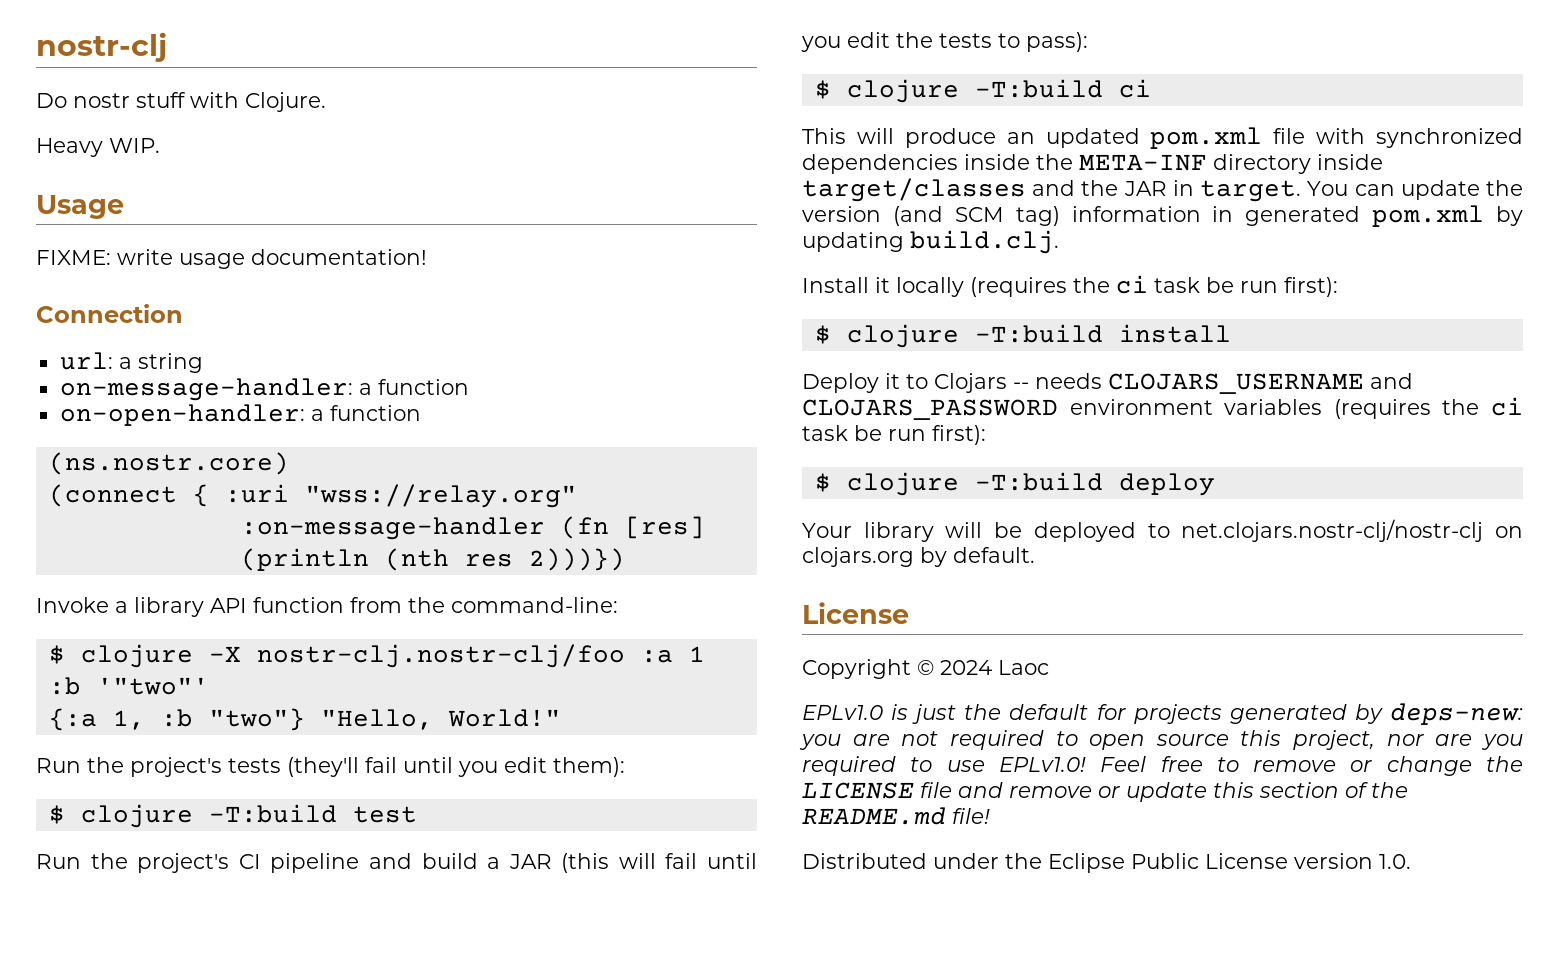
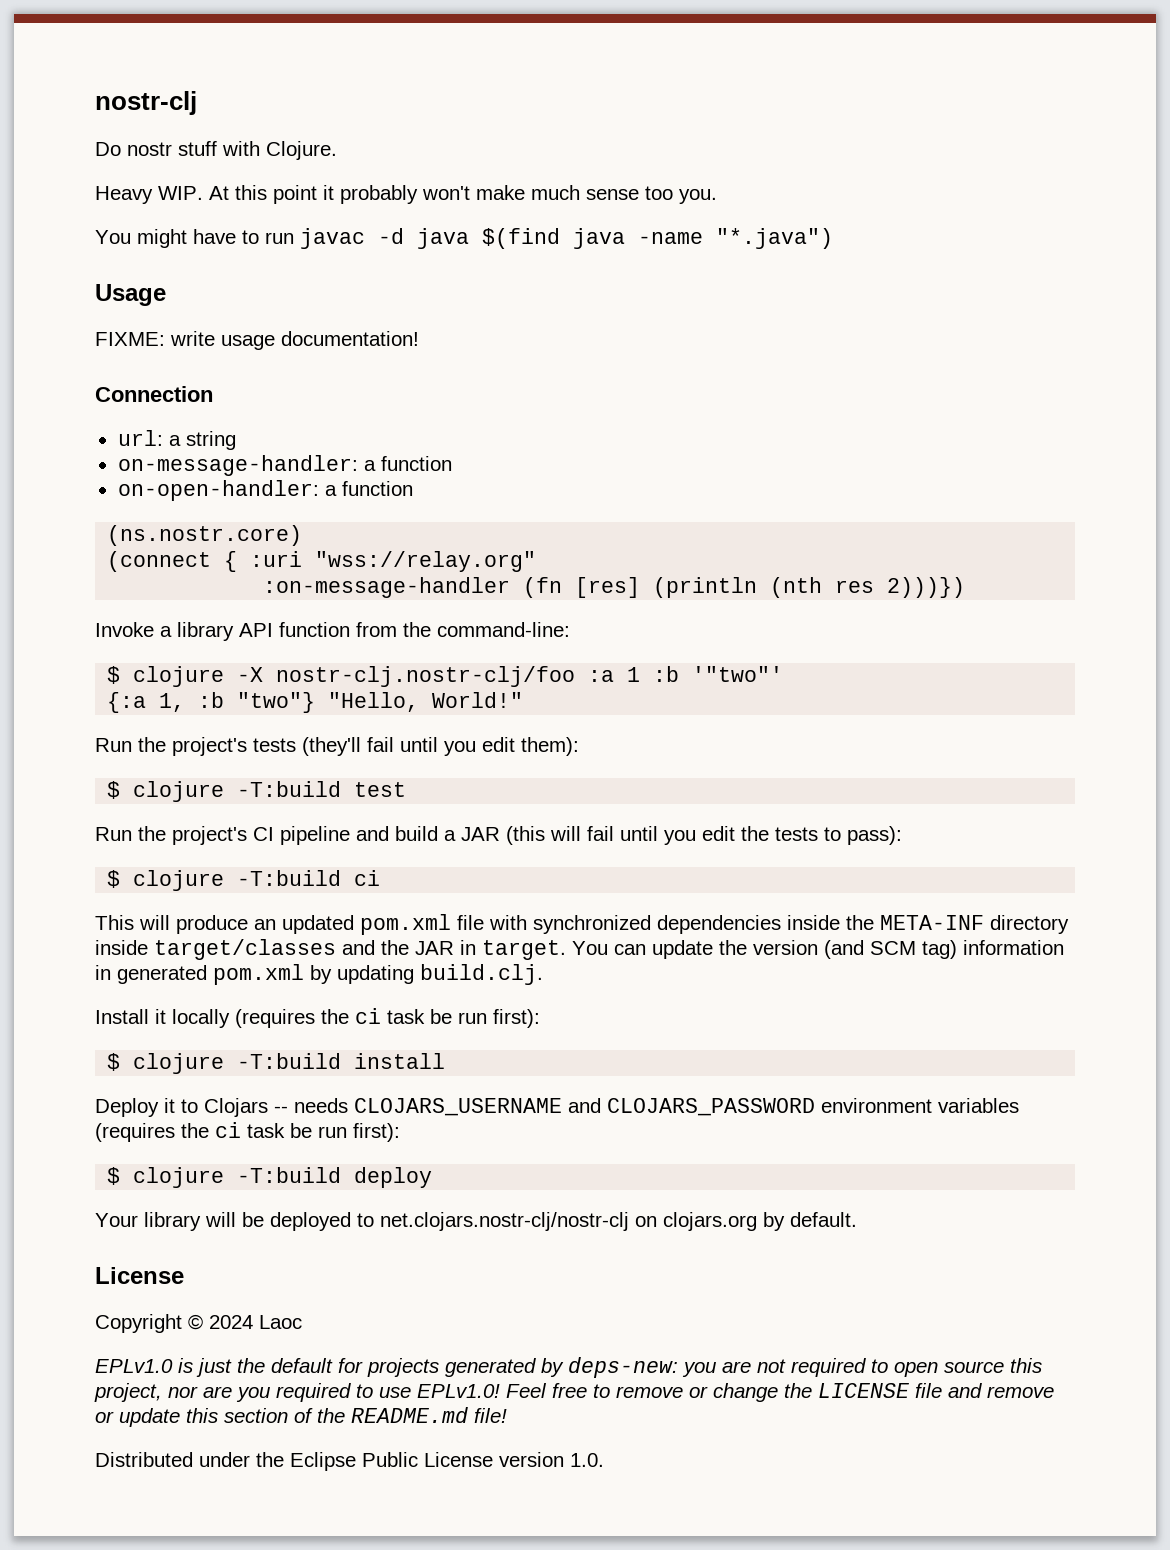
- Heavy WIP.
+ Heavy WIP. At this point it probably won't make much sense too you.
+ You might have to run javac -d java $(find java -name "*.java")

